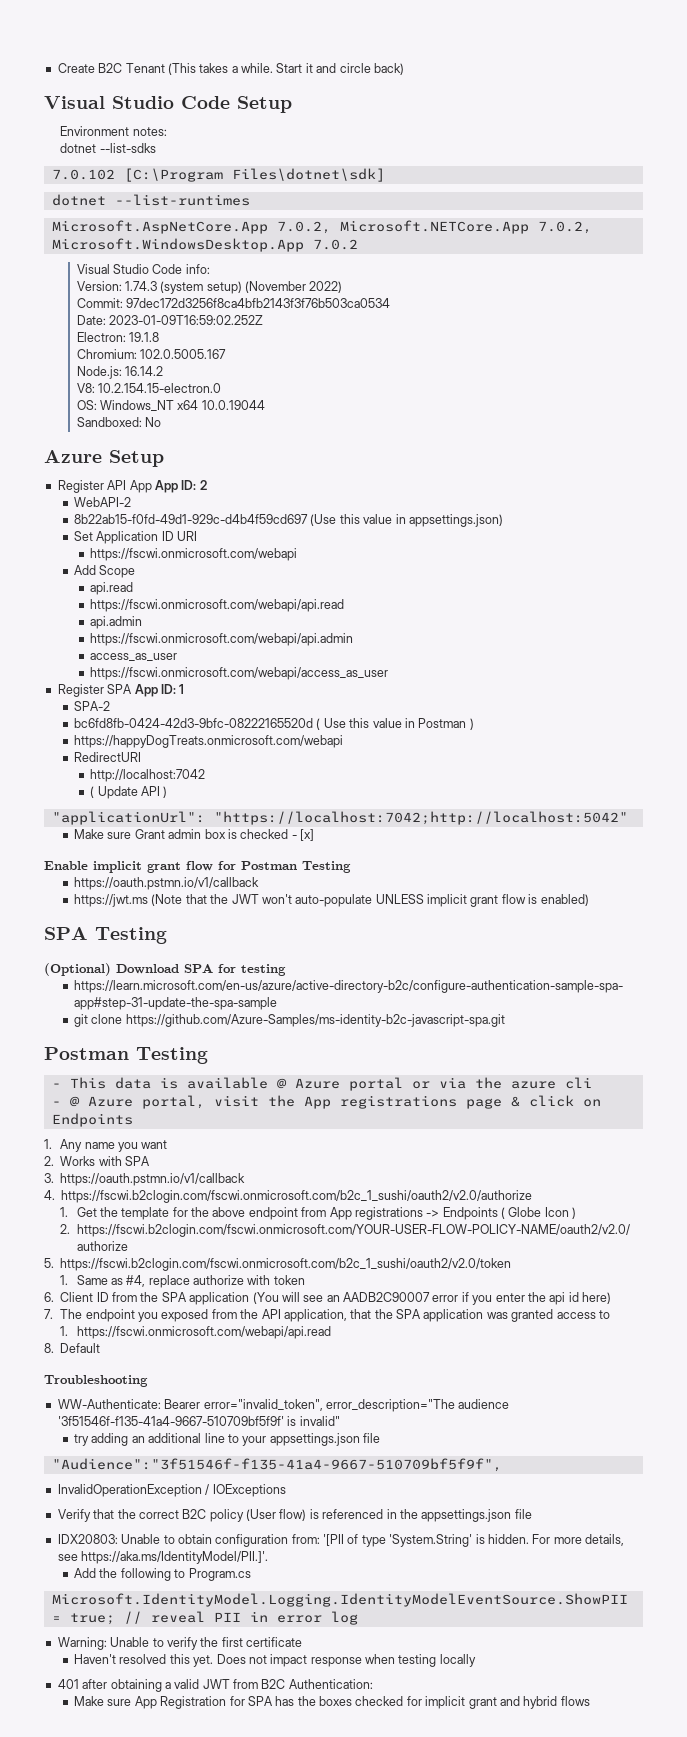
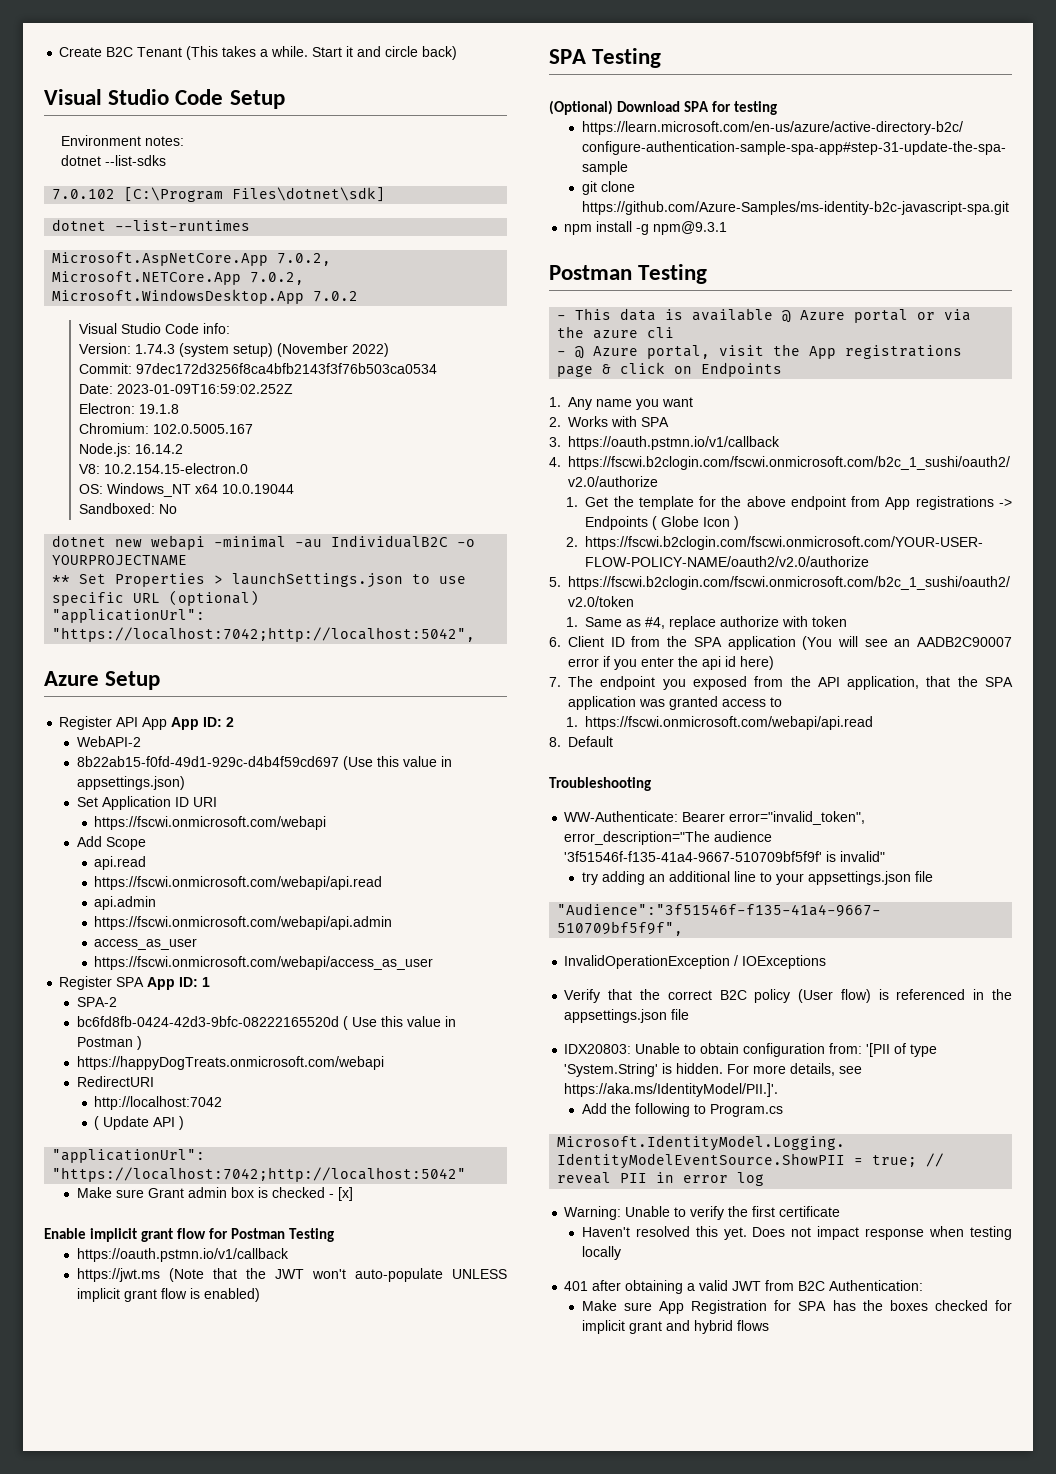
+ dotnet new webapi -minimal -au IndividualB2C -o YOURPROJECTNAME
+ ** Set Properties > launchSettings.json to use specific URL (optional)
+ "applicationUrl": "https://localhost:7042;http://localhost:5042",
+ npm install -g npm@9.3.1

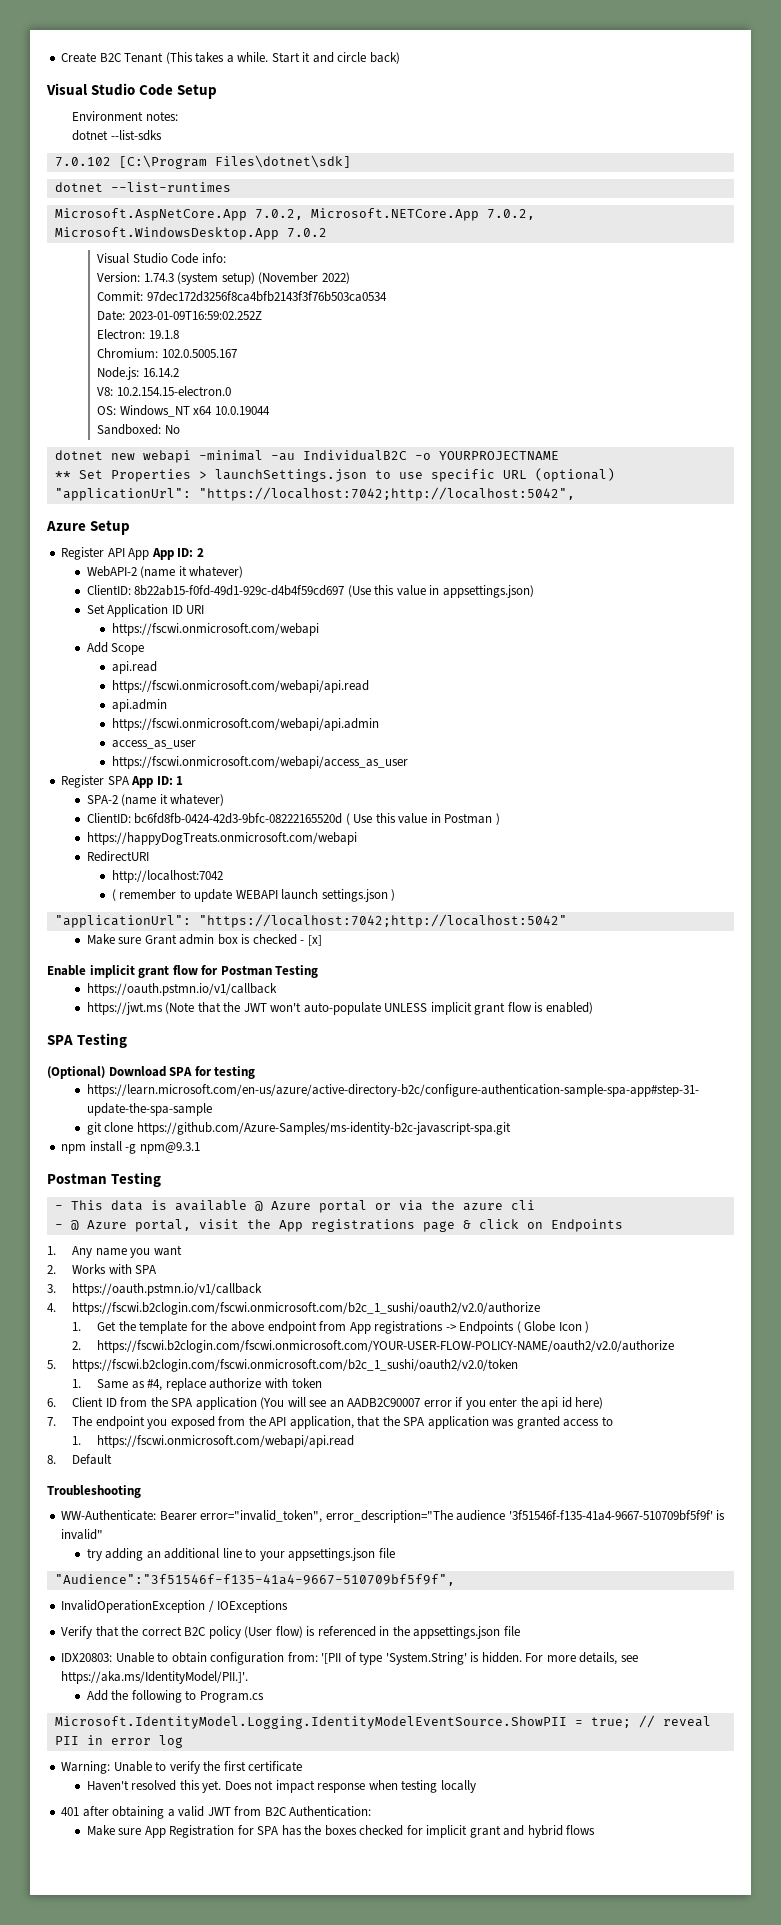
- WebAPI-2
- 8b22ab15-f0fd-49d1-929c-d4b4f59cd697 (Use this value in appsettings.json)
+ WebAPI-2 (name it whatever)
+ ClientID: 8b22ab15-f0fd-49d1-929c-d4b4f59cd697 (Use this value in appsettings.json)
- SPA-2
- bc6fd8fb-0424-42d3-9bfc-08222165520d ( Use this value in Postman )
+ SPA-2 (name it whatever)
+ ClientID: bc6fd8fb-0424-42d3-9bfc-08222165520d ( Use this value in Postman )
- ( Update API )
+ ( remember to update WEBAPI launch settings.json )

